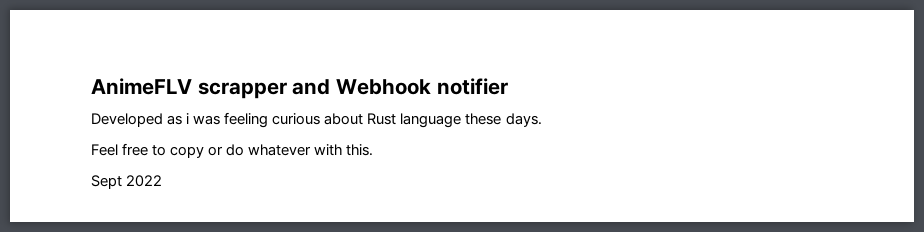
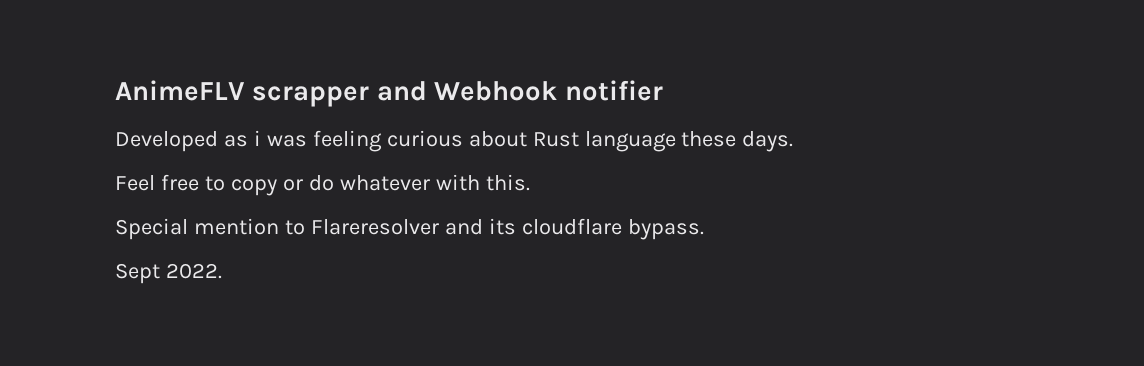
+ Special mention to Flareresolver and its cloudflare bypass.
- Sept 2022
+ Sept 2022.

